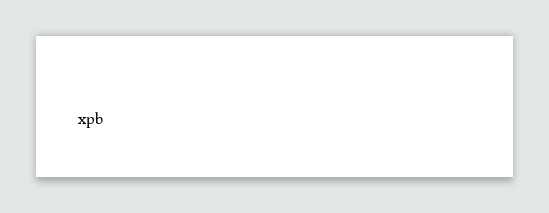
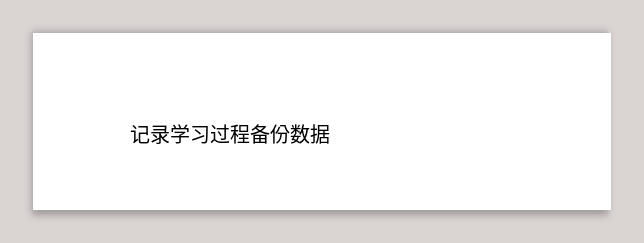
- xpb
+ 记录学习过程备份数据

